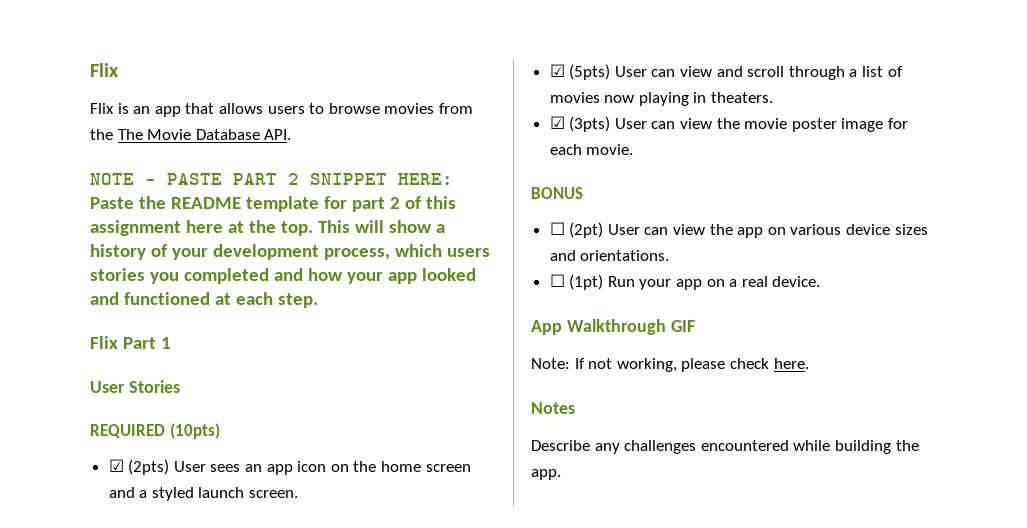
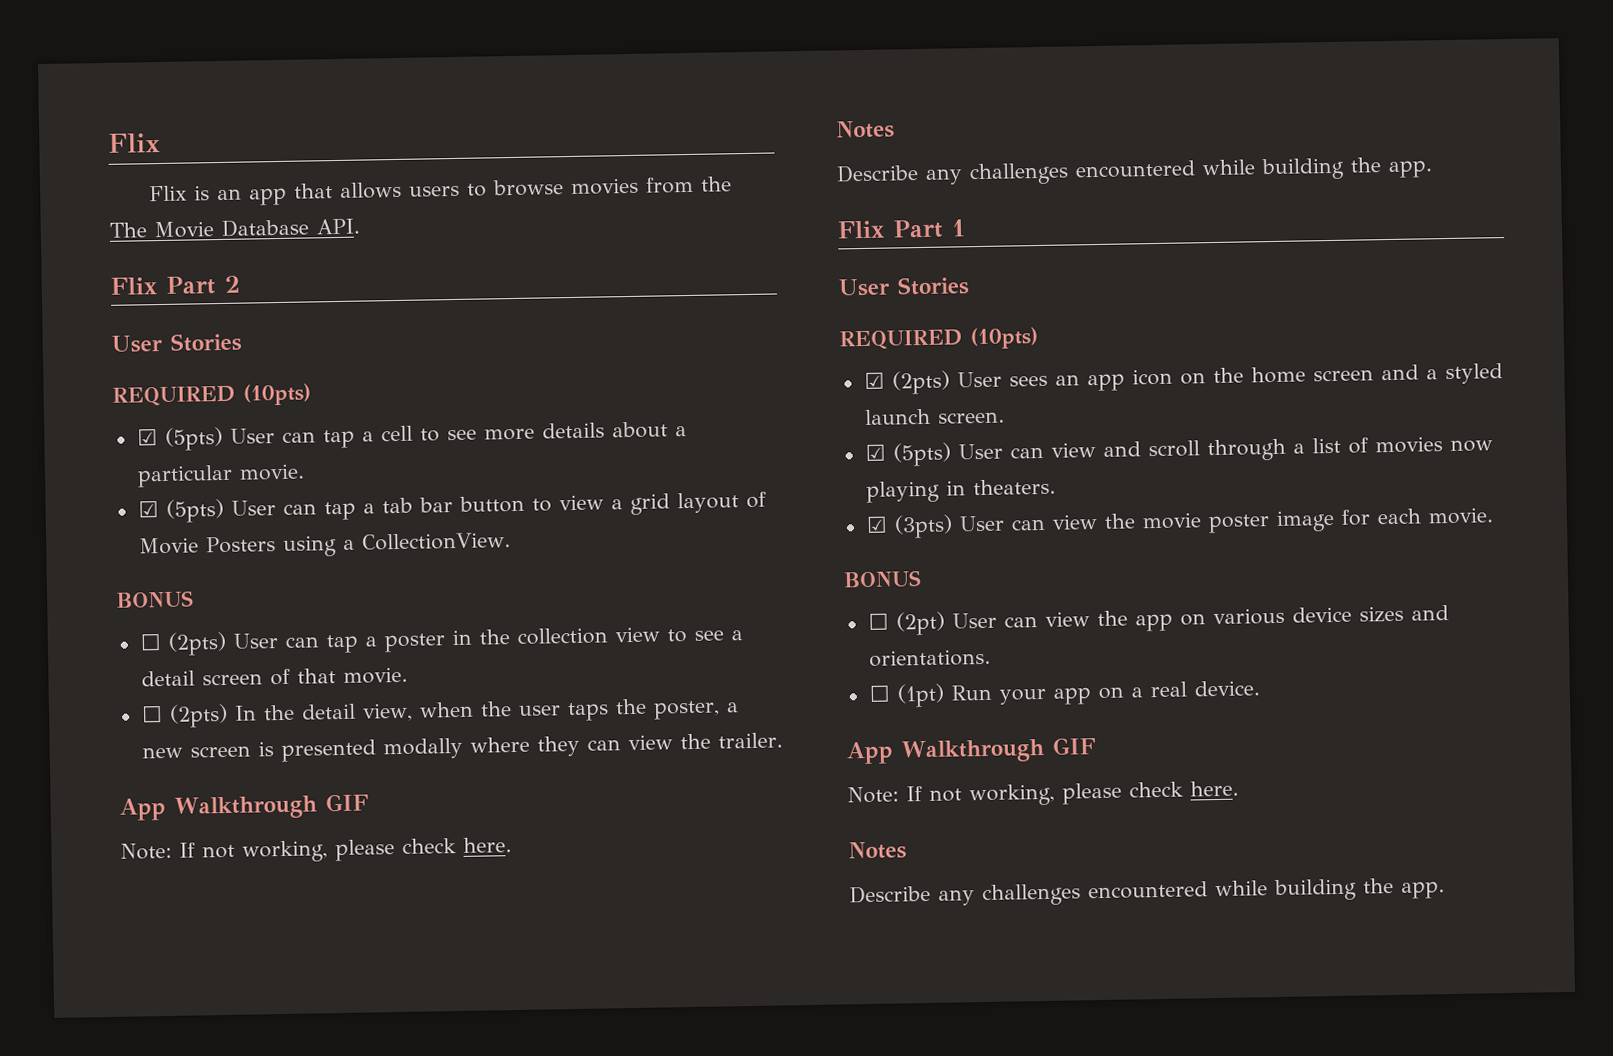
- NOTE - PASTE PART 2 SNIPPET HERE: Paste the README template for part 2 of this assignment here at the top. This will show a history of your development process, which users stories you completed and how your app looked and functioned at each step.
+ Flix Part 2
+ User Stories
+ REQUIRED (10pts)
+ ☑ (5pts) User can tap a cell to see more details about a particular movie.
+ ☑ (5pts) User can tap a tab bar button to view a grid layout of Movie Posters using a CollectionView.
+ BONUS
+ ☐ (2pts) User can tap a poster in the collection view to see a detail screen of that movie.
+ ☐ (2pts) In the detail view, when the user taps the poster, a new screen is presented modally where they can view the trailer.
+ App Walkthrough GIF
+ Note: If not working, please check here.
+ Notes
+ Describe any challenges encountered while building the app.

